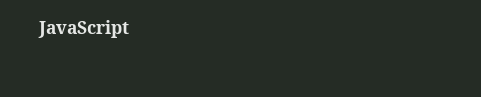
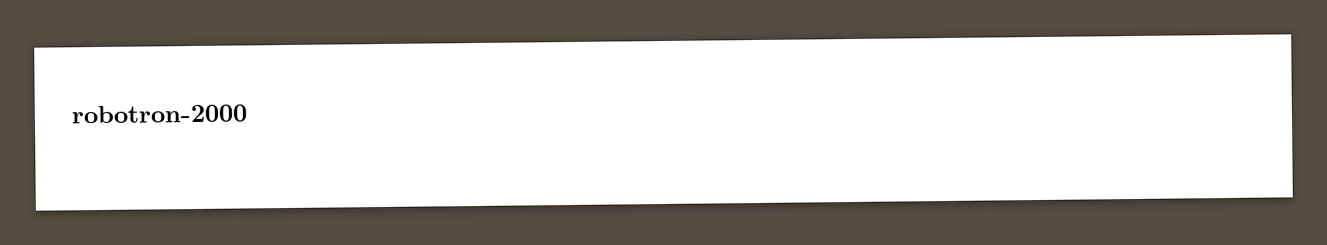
- JavaScript
+ robotron-2000

